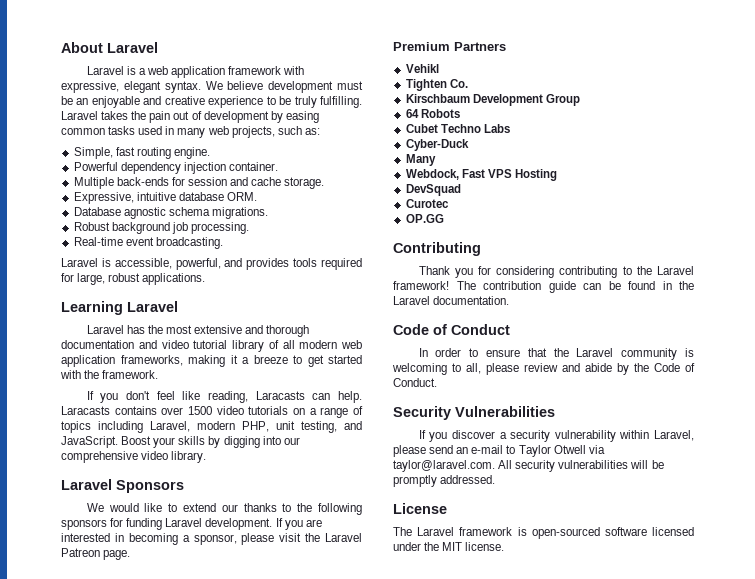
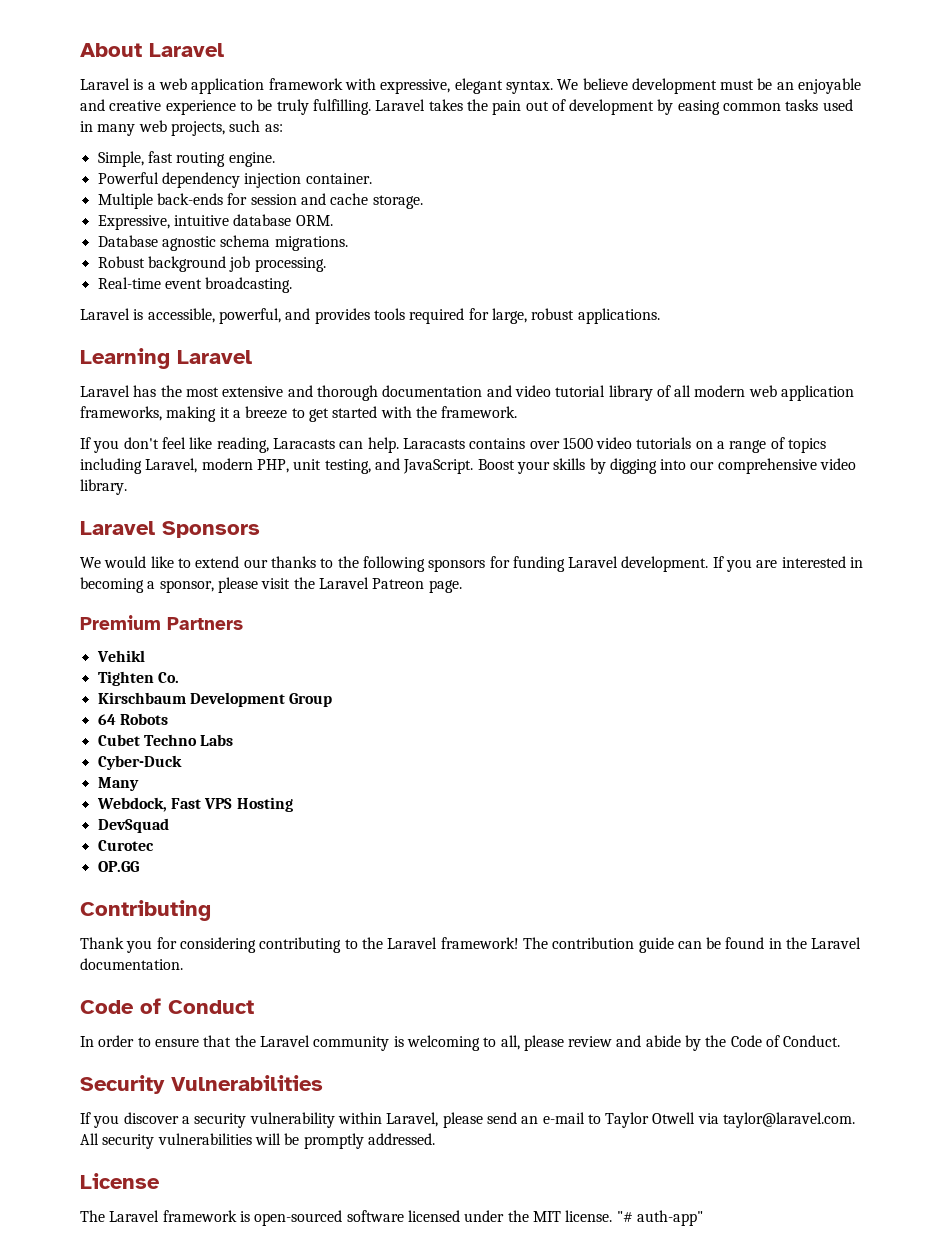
+ "# auth-app"

